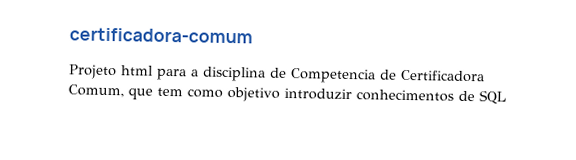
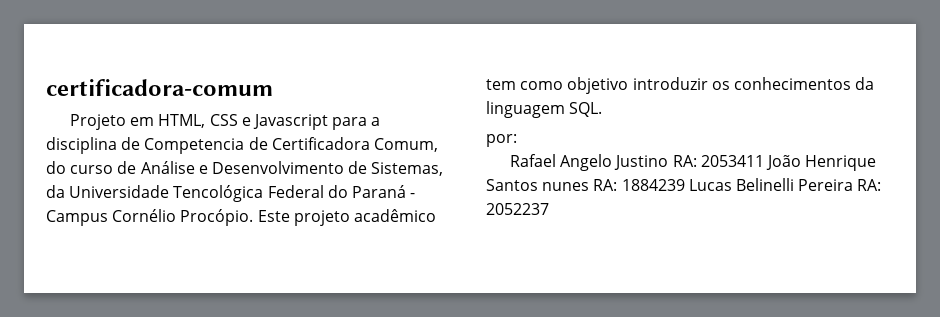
- Projeto html para a disciplina de Competencia de Certificadora Comum, que tem como objetivo introduzir conhecimentos de SQL
+ Projeto em HTML, CSS e Javascript para a disciplina de Competencia de Certificadora Comum, do curso de Análise e Desenvolvimento de Sistemas, da Universidade Tencológica Federal do Paraná - Campus Cornélio Procópio. Este projeto acadêmico tem como objetivo introduzir os conhecimentos da linguagem SQL.
+ por:
+ Rafael Angelo Justino RA: 2053411 João Henrique Santos nunes RA: 1884239 Lucas Belinelli Pereira RA: 2052237

